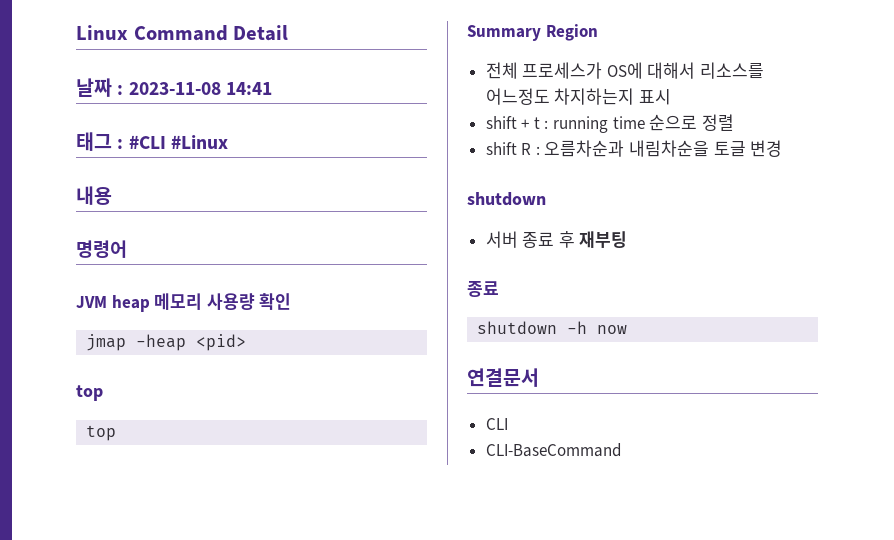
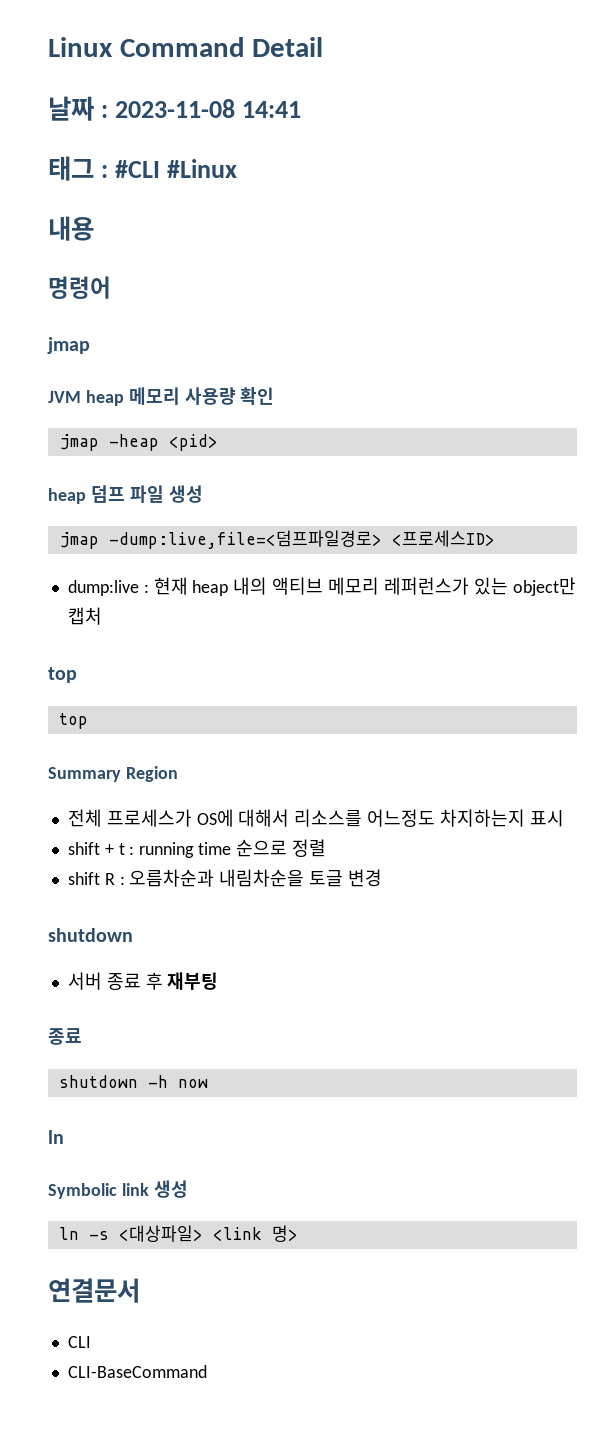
  명령어
+ jmap
+ heap 덤프 파일 생성
+ jmap -dump:live,file=<덤프파일경로> <프로세스ID>
+ dump:live : 현재 heap 내의 액티브 메모리 레퍼런스가 있는 object만 캡처
  shutdown -h now
+ ln
+ Symbolic link 생성
+ ln -s <대상파일> <link 명>

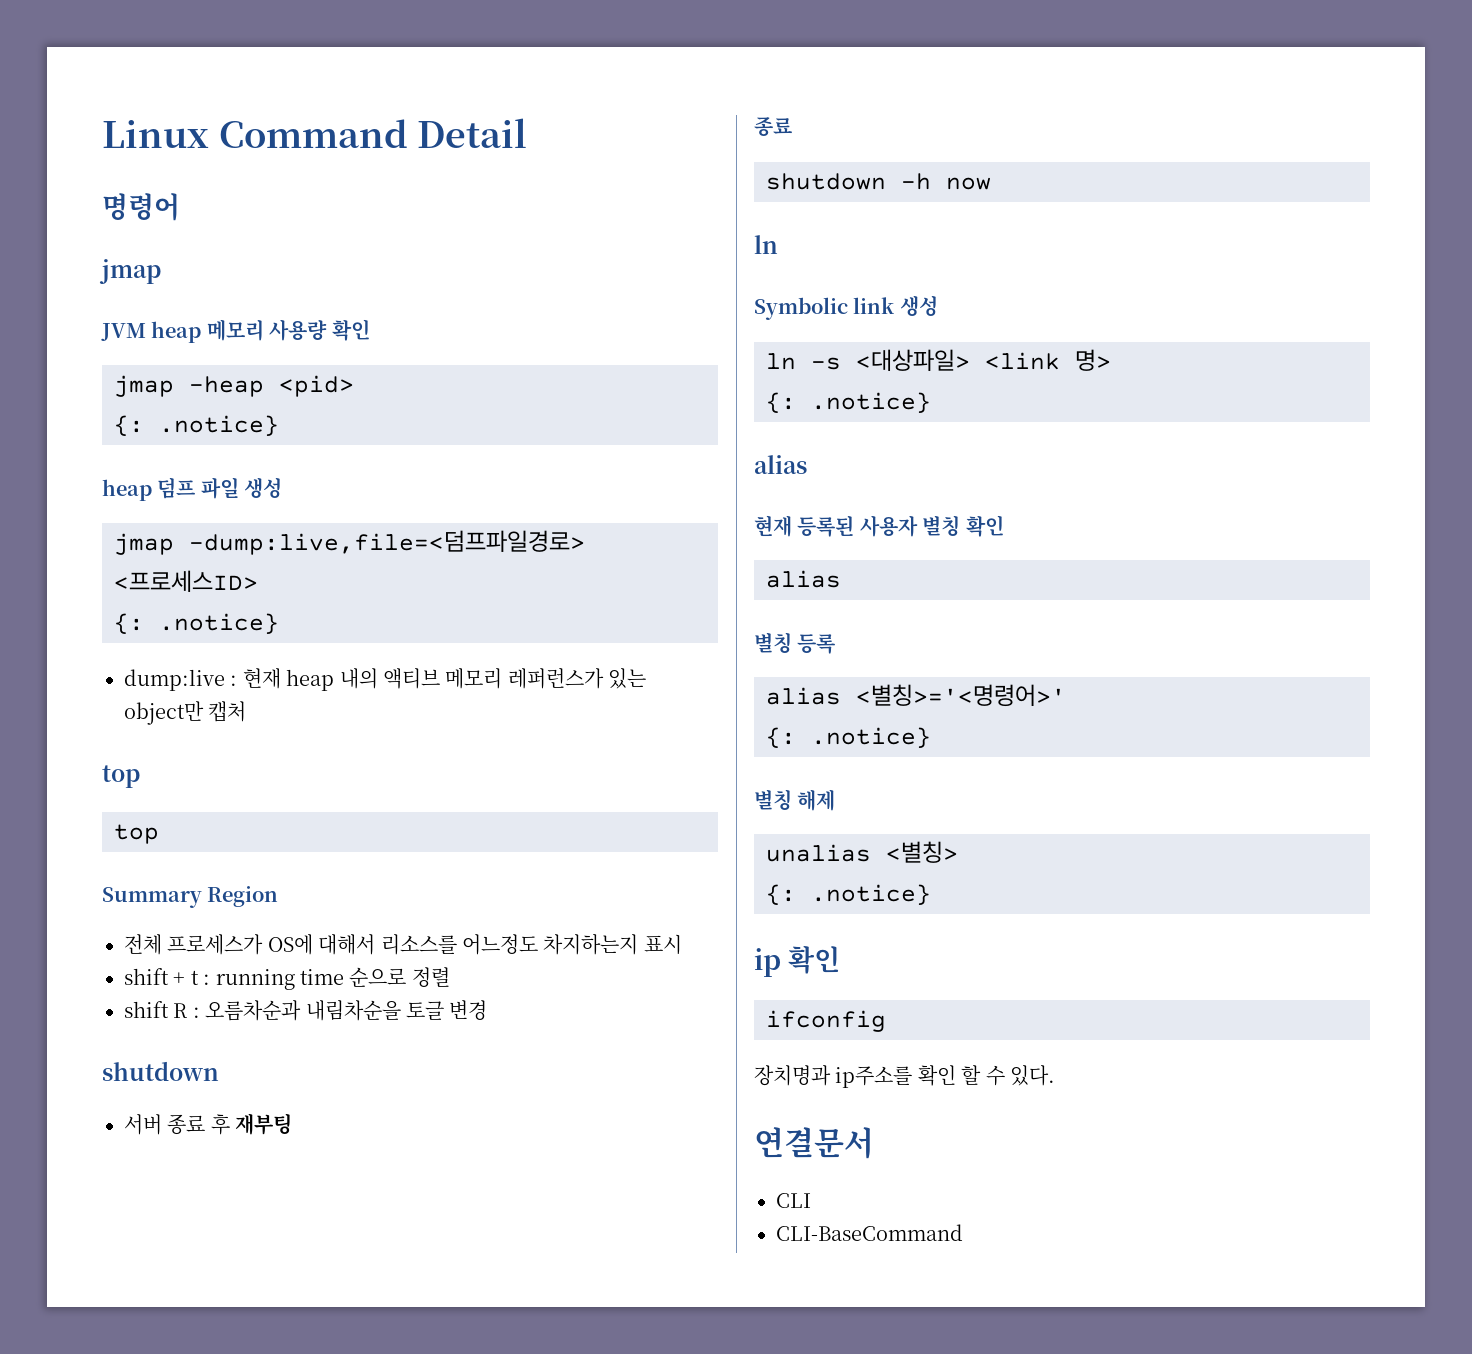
- 날짜 : 2023-11-08 14:41
- 태그 : #CLI #Linux
- 내용
  jmap -heap <pid>
+ {: .notice}
  jmap -dump:live,file=<덤프파일경로> <프로세스ID>
+ {: .notice}
  ln -s <대상파일> <link 명>
+ {: .notice}
+ alias
+ 현재 등록된 사용자 별칭 확인
+ alias
+ 별칭 등록
+ alias <별칭>='<명령어>'
+ {: .notice}
+ 별칭 해제
+ unalias <별칭>
+ {: .notice}
+ ip 확인
+ ifconfig
+ 장치명과 ip주소를 확인 할 수 있다.

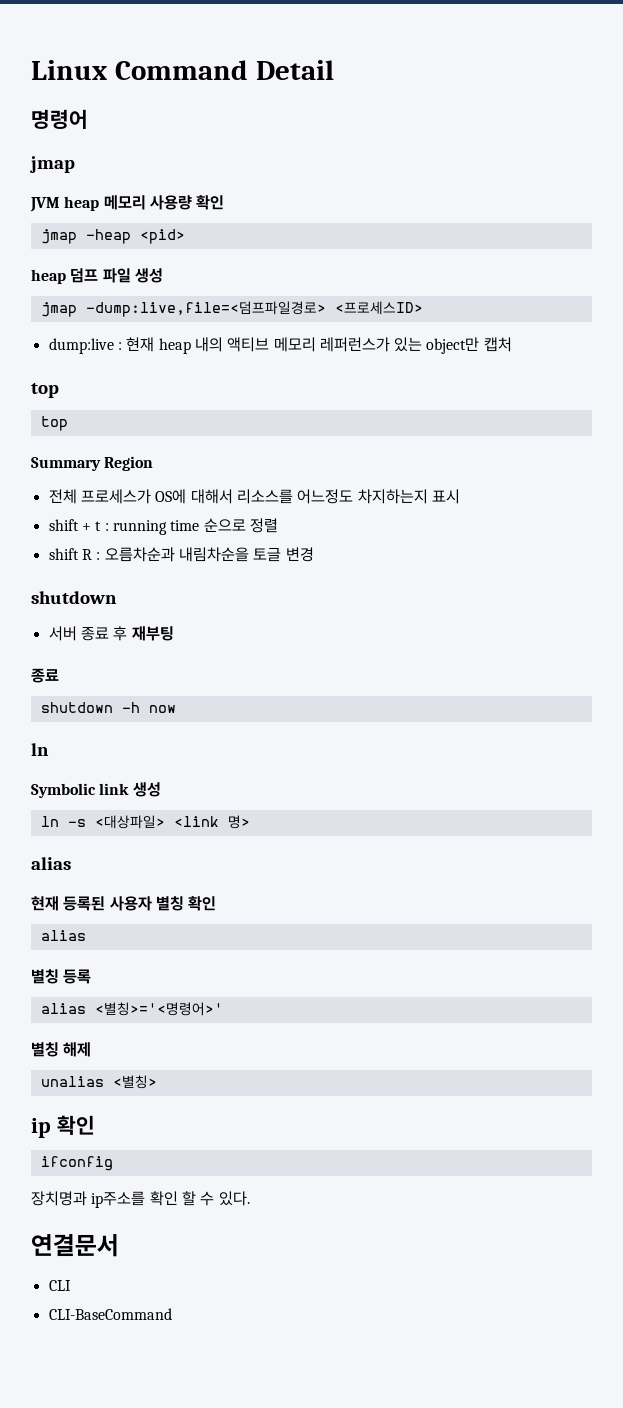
  jmap -heap <pid>
- {: .notice}
  jmap -dump:live,file=<덤프파일경로> <프로세스ID>
- {: .notice}
  ln -s <대상파일> <link 명>
- {: .notice}
  alias <별칭>='<명령어>'
- {: .notice}
  unalias <별칭>
- {: .notice}

